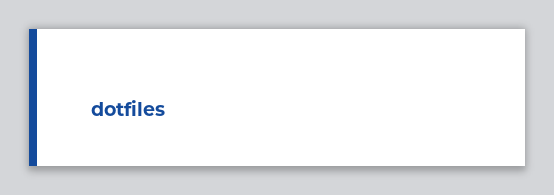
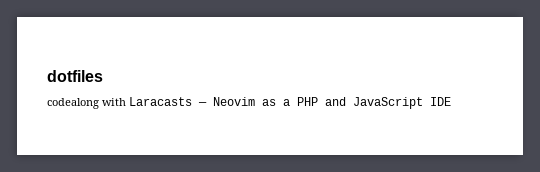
+ codealong with Laracasts — Neovim as a PHP and JavaScript IDE

